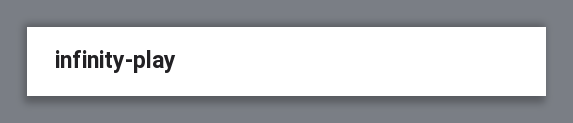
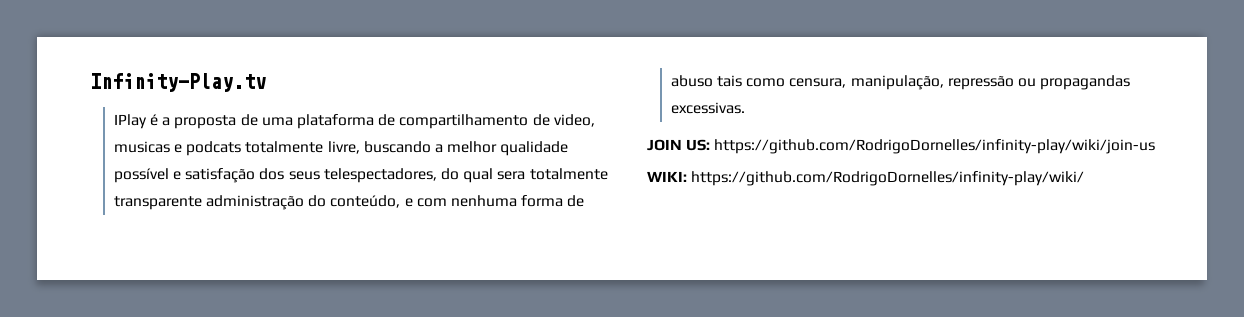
- infinity-play
+ Infinity-Play.tv
+ IPlay é a proposta de uma plataforma de compartilhamento de video, musicas e podcats totalmente livre, buscando a melhor qualidade possível e satisfação dos seus telespectadores, do qual sera totalmente transparente administração do conteúdo, e com nenhuma forma de abuso tais como censura, manipulação, repressão ou propagandas excessivas.
+ JOIN US: https://github.com/RodrigoDornelles/infinity-play/wiki/join-us
+ WIKI: https://github.com/RodrigoDornelles/infinity-play/wiki/

